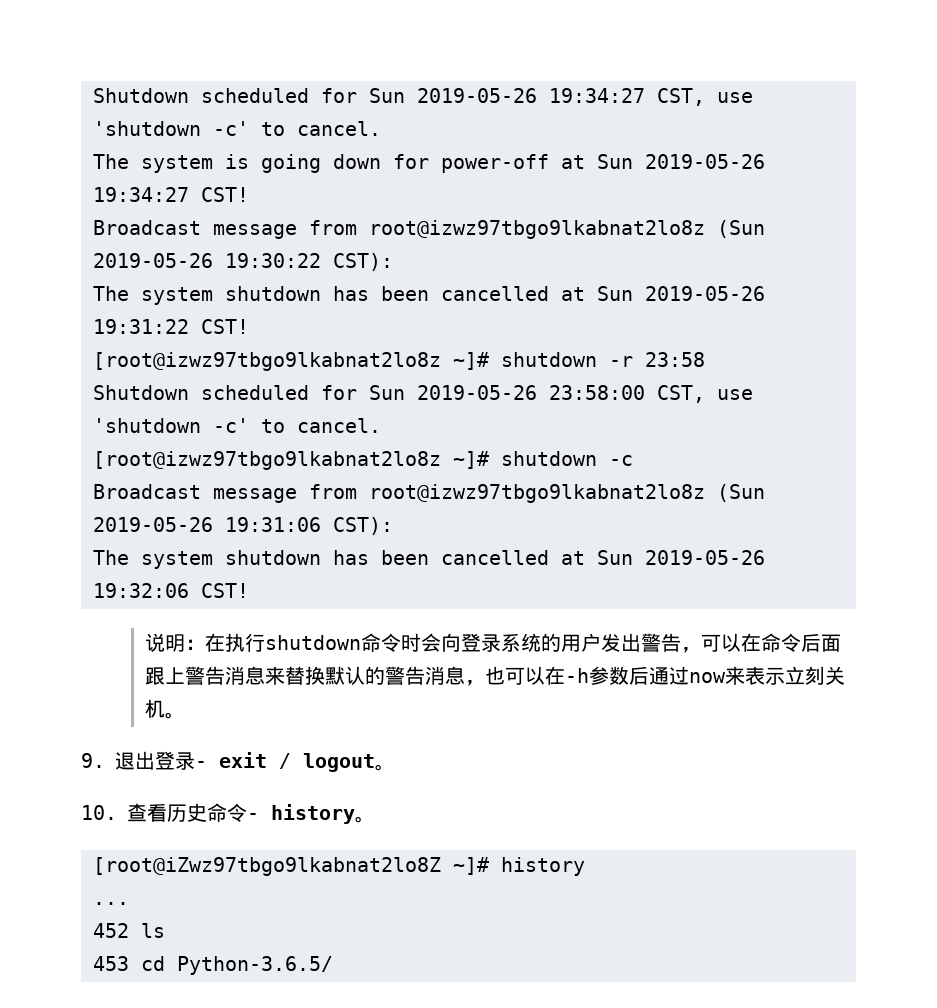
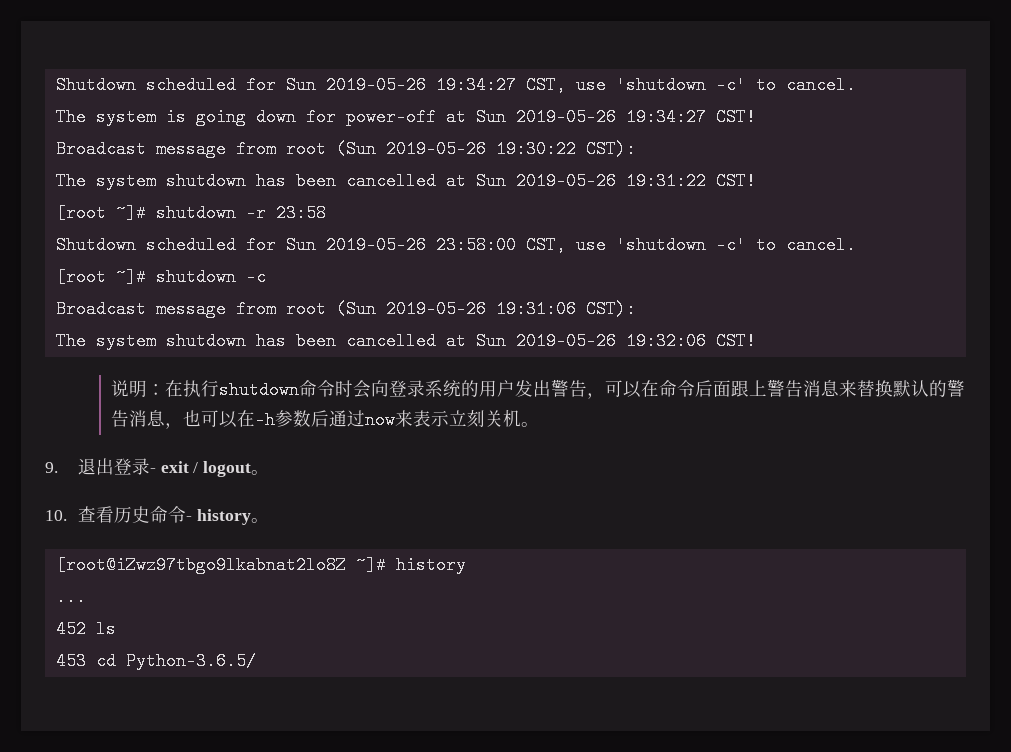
- Broadcast message from root@izwz97tbgo9lkabnat2lo8z (Sun 2019-05-26 19:30:22 CST):
+ Broadcast message from root (Sun 2019-05-26 19:30:22 CST):
- [root@izwz97tbgo9lkabnat2lo8z ~]# shutdown -r 23:58
+ [root ~]# shutdown -r 23:58
- [root@izwz97tbgo9lkabnat2lo8z ~]# shutdown -c
+ [root ~]# shutdown -c
- Broadcast message from root@izwz97tbgo9lkabnat2lo8z (Sun 2019-05-26 19:31:06 CST):
+ Broadcast message from root (Sun 2019-05-26 19:31:06 CST):

